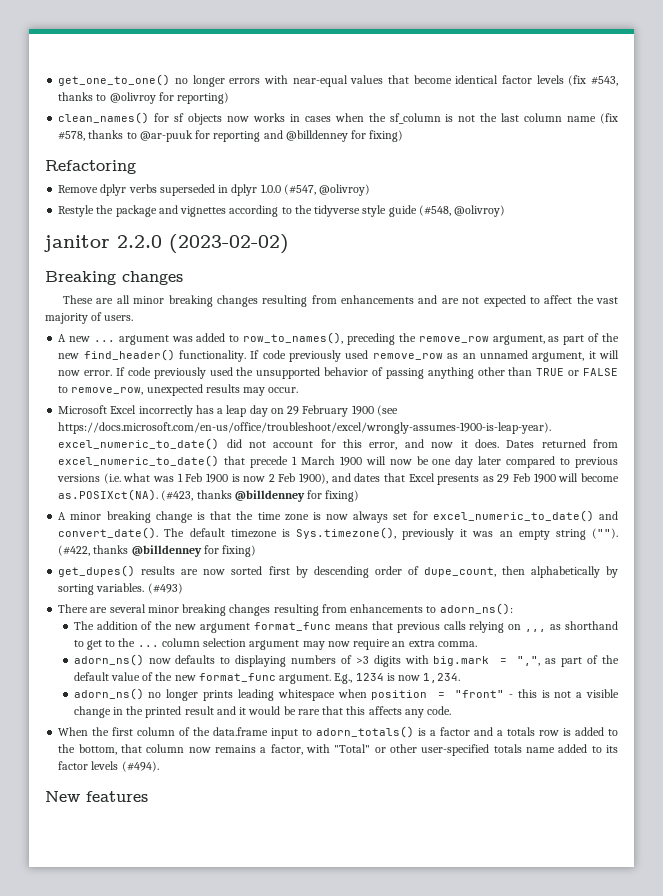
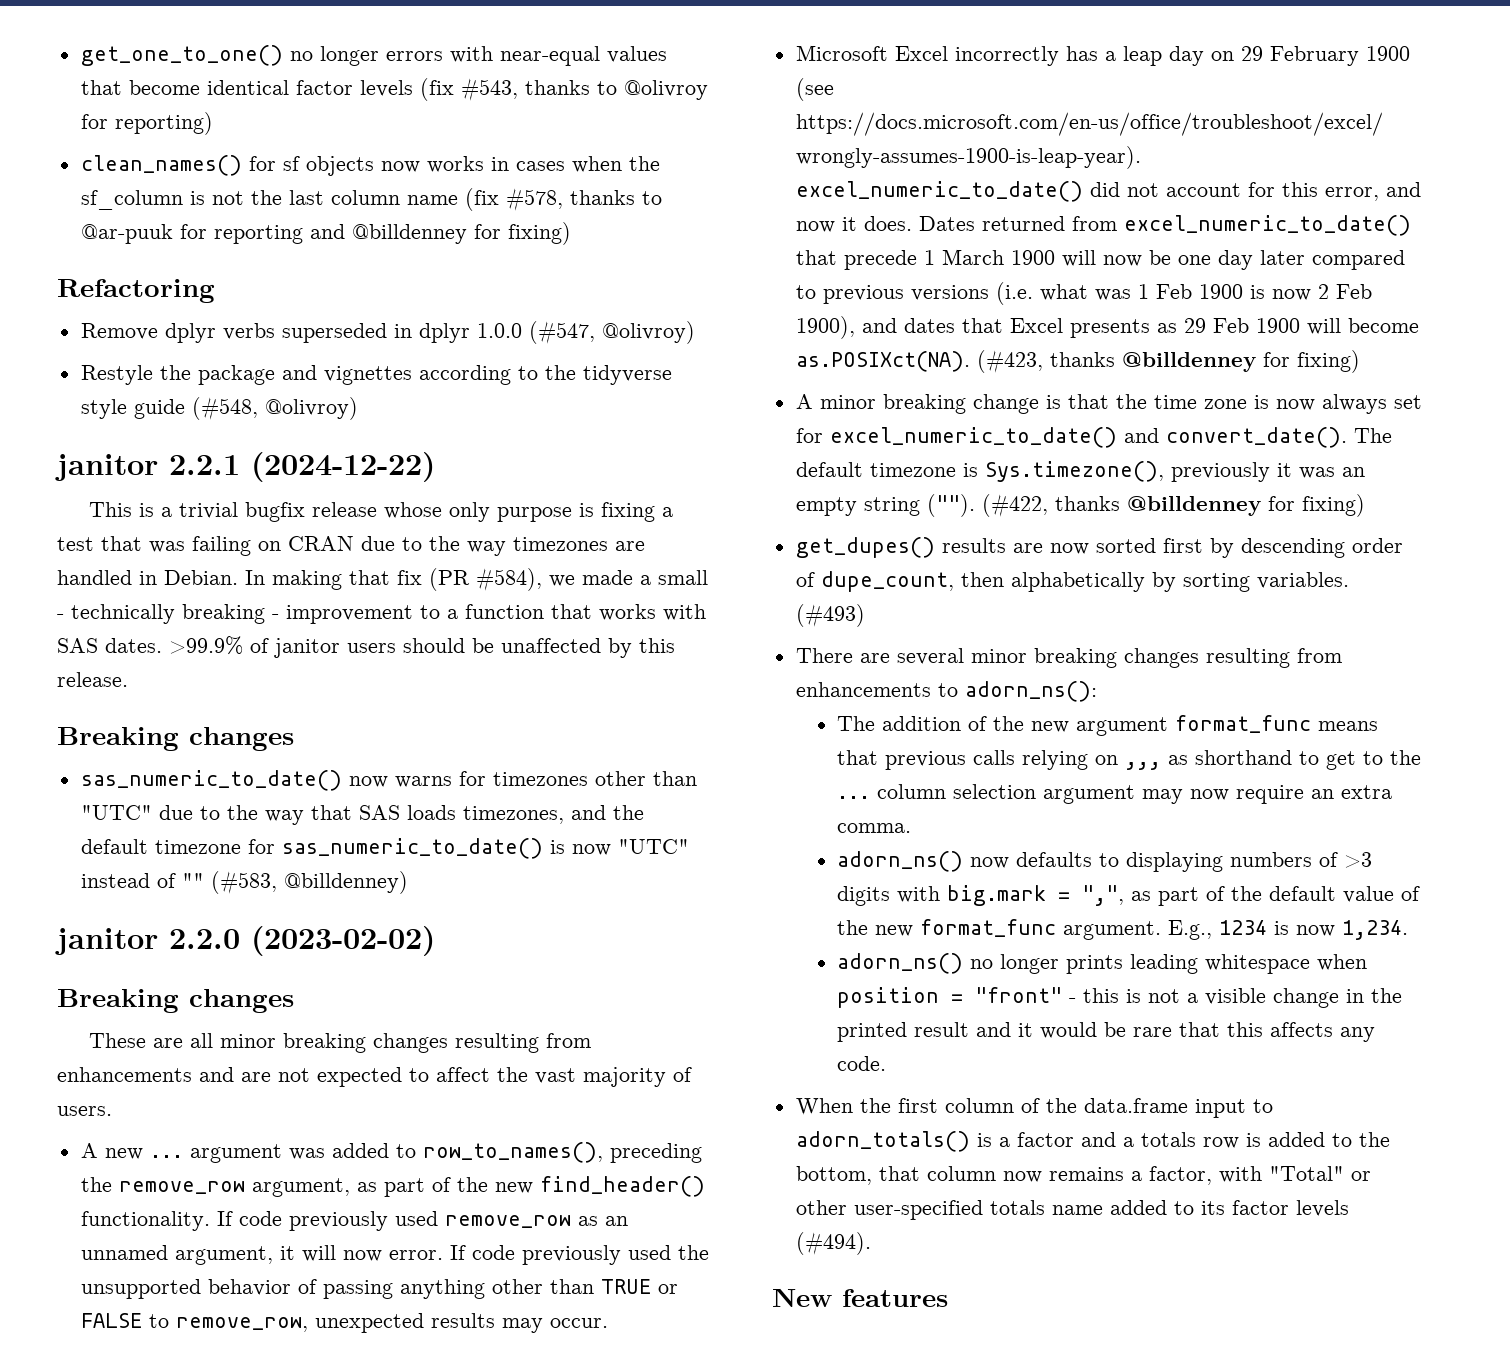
+ janitor 2.2.1 (2024-12-22)
+ This is a trivial bugfix release whose only purpose is fixing a test that was failing on CRAN due to the way timezones are handled in Debian. In making that fix (PR #584), we made a small - technically breaking - improvement to a function that works with SAS dates. >99.9% of janitor users should be unaffected by this release.
+ Breaking changes
+ sas_numeric_to_date() now warns for timezones other than "UTC" due to the way that SAS loads timezones, and the default timezone for sas_numeric_to_date() is now "UTC" instead of "" (#583, @billdenney)

